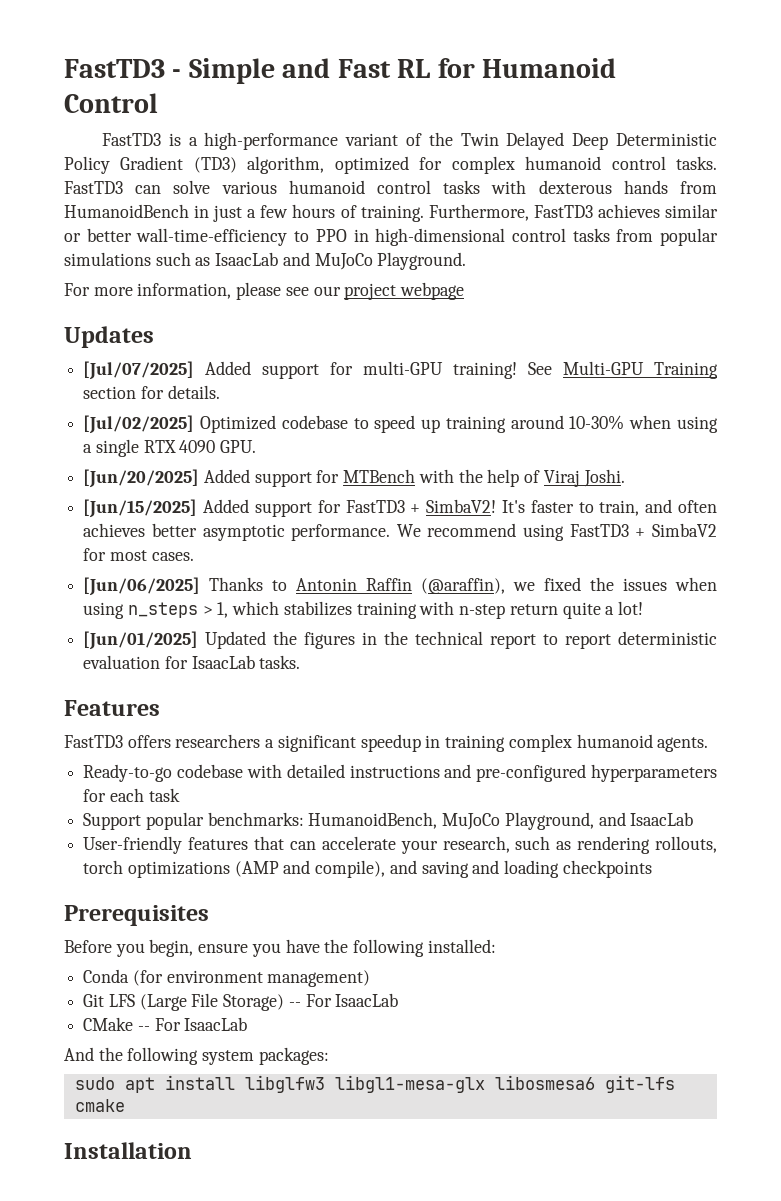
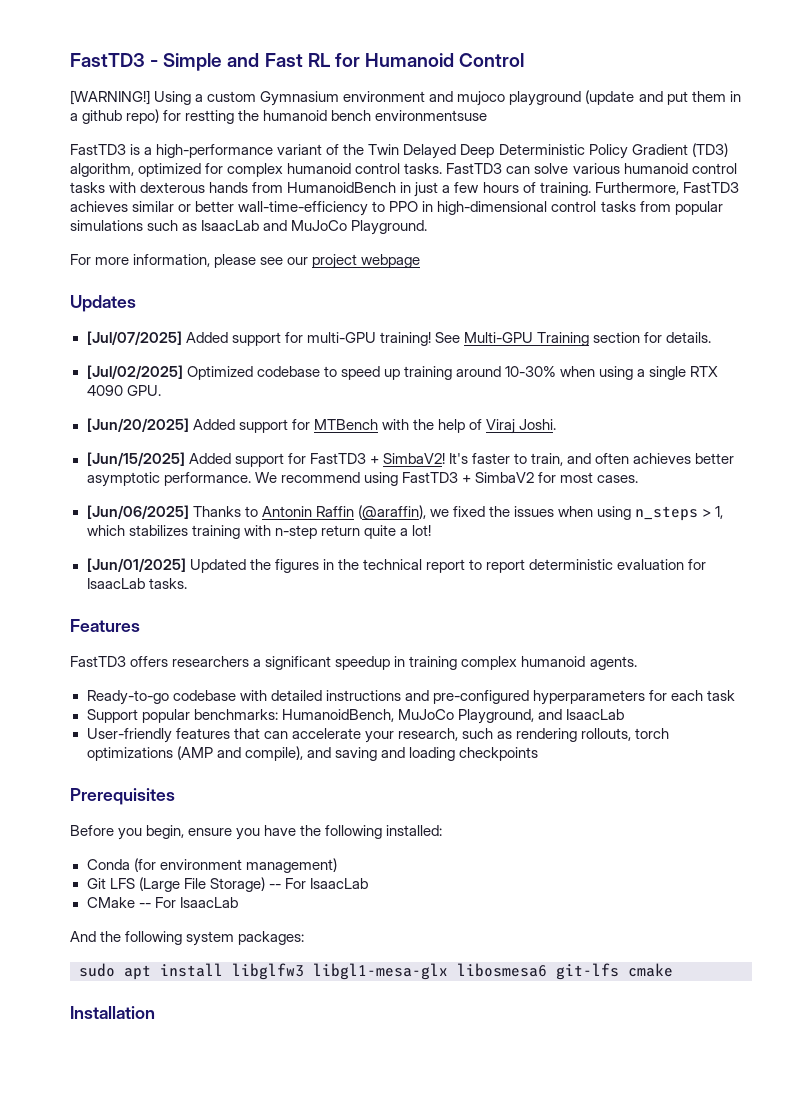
+ [WARNING!] Using a custom Gymnasium environment and mujoco playground (update and put them in a github repo) for restting the humanoid bench environmentsuse

